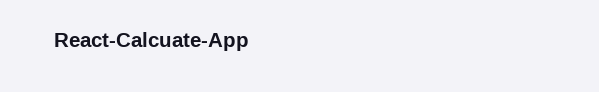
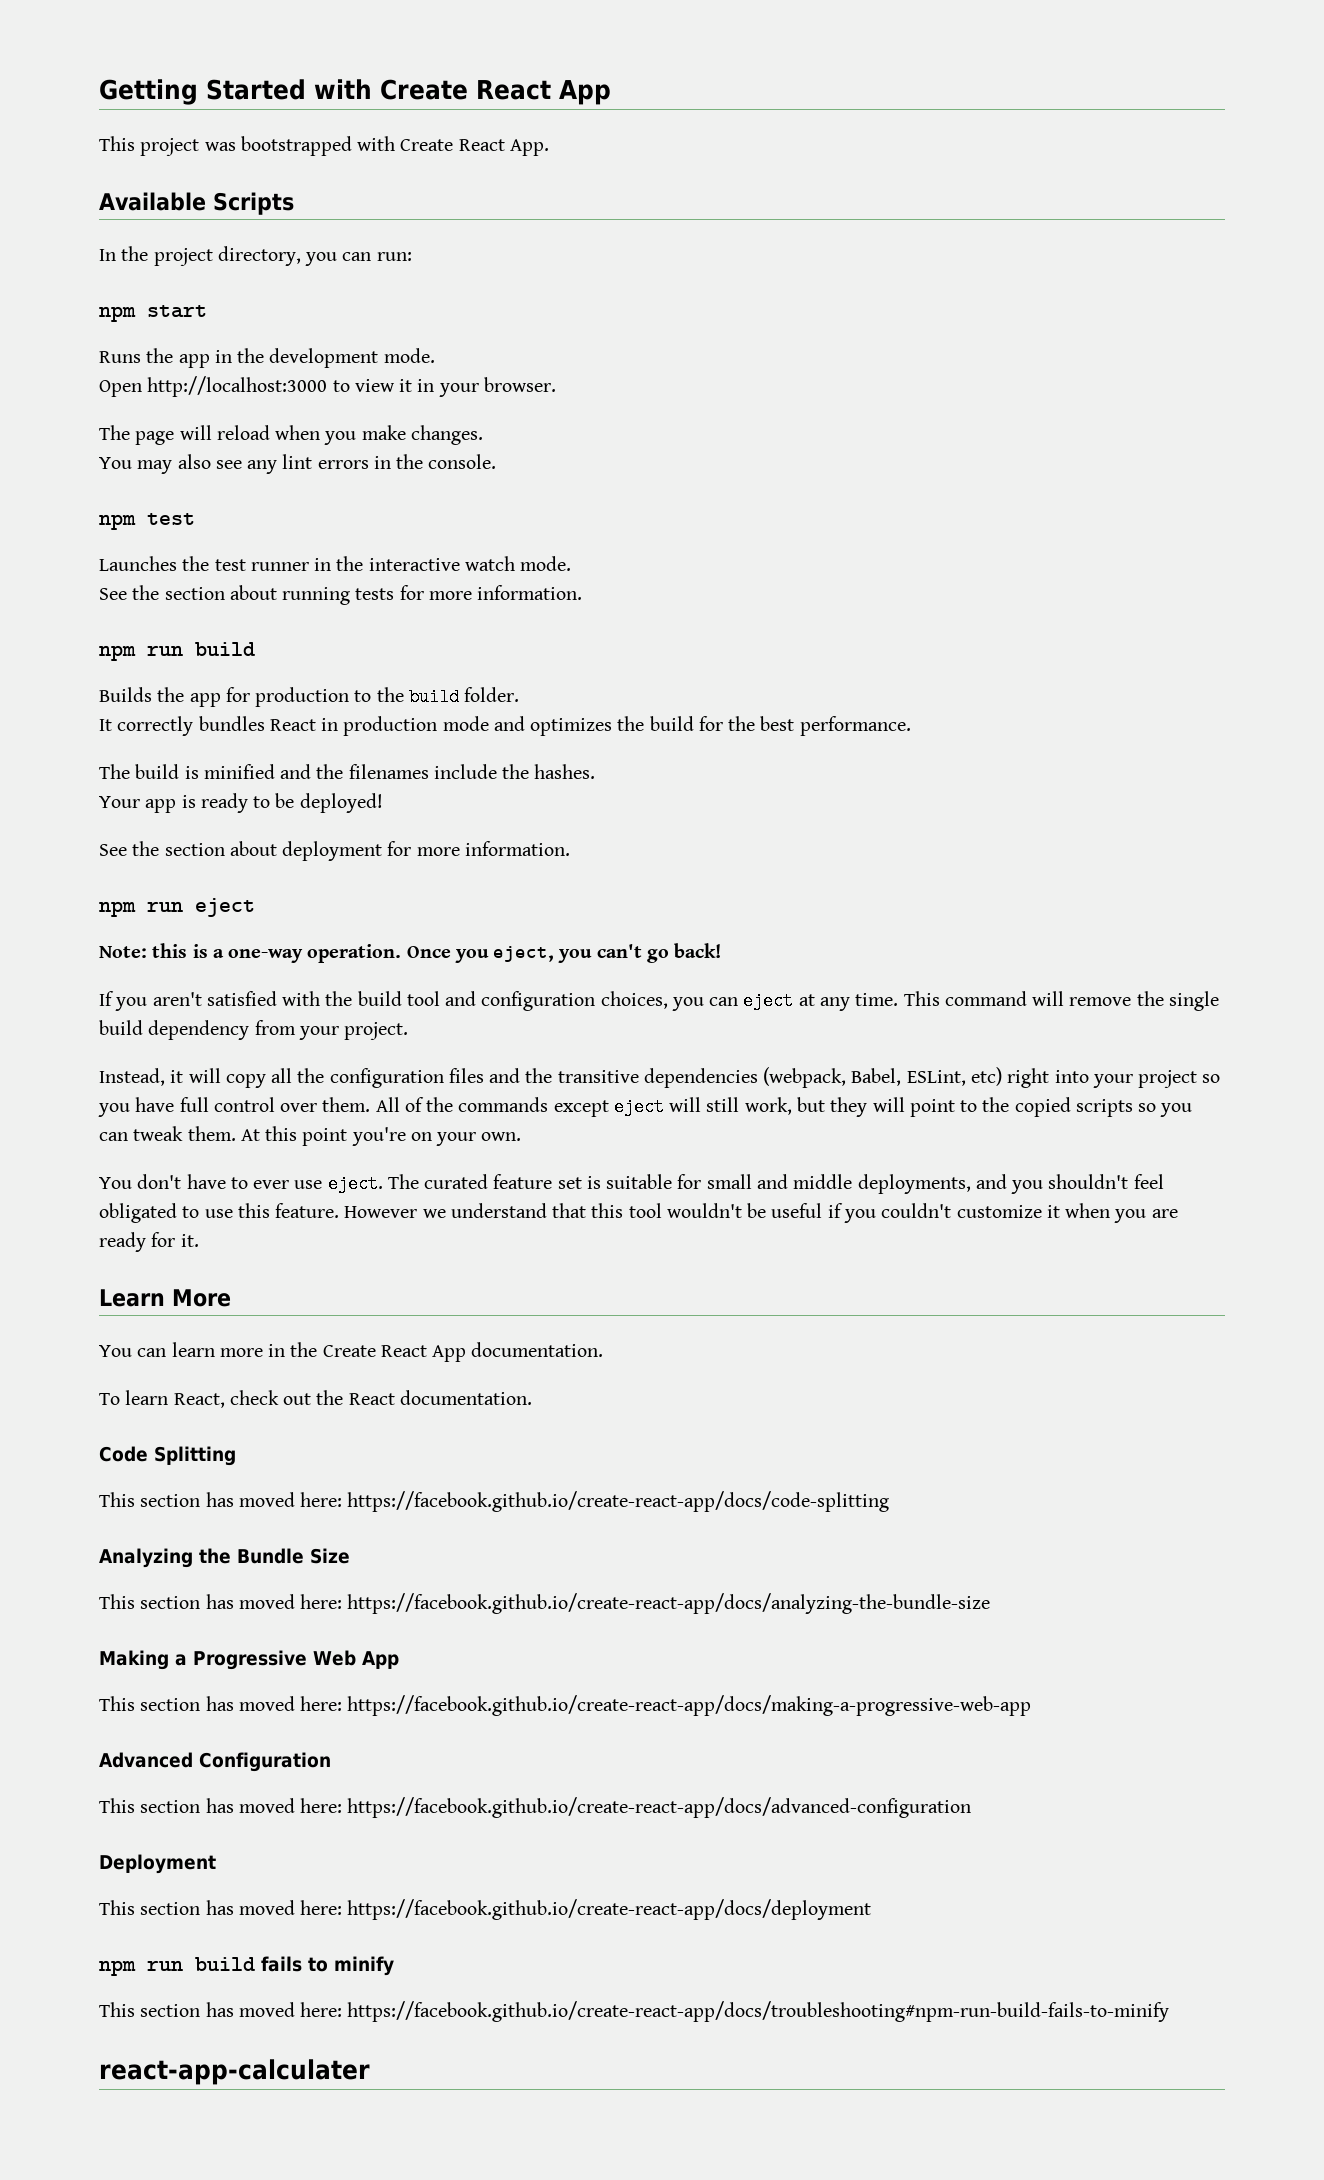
- React-Calcuate-App
+ Getting Started with Create React App
+ This project was bootstrapped with Create React App.
+ Available Scripts
+ In the project directory, you can run:
+ npm start
+ Runs the app in the development mode.
+ Open http://localhost:3000 to view it in your browser.
+ The page will reload when you make changes.
+ You may also see any lint errors in the console.
+ npm test
+ Launches the test runner in the interactive watch mode.
+ See the section about running tests for more information.
+ npm run build
+ Builds the app for production to the build folder.
+ It correctly bundles React in production mode and optimizes the build for the best performance.
+ The build is minified and the filenames include the hashes.
+ Your app is ready to be deployed!
+ See the section about deployment for more information.
+ npm run eject
+ Note: this is a one-way operation. Once you eject, you can't go back!
+ If you aren't satisfied with the build tool and configuration choices, you can eject at any time. This command will remove the single build dependency from your project.
+ Instead, it will copy all the configuration files and the transitive dependencies (webpack, Babel, ESLint, etc) right into your project so you have full control over them. All of the commands except eject will still work, but they will point to the copied scripts so you can tweak them. At this point you're on your own.
+ You don't have to ever use eject. The curated feature set is suitable for small and middle deployments, and you shouldn't feel obligated to use this feature. However we understand that this tool wouldn't be useful if you couldn't customize it when you are ready for it.
+ Learn More
+ You can learn more in the Create React App documentation.
+ To learn React, check out the React documentation.
+ Code Splitting
+ This section has moved here: https://facebook.github.io/create-react-app/docs/code-splitting
+ Analyzing the Bundle Size
+ This section has moved here: https://facebook.github.io/create-react-app/docs/analyzing-the-bundle-size
+ Making a Progressive Web App
+ This section has moved here: https://facebook.github.io/create-react-app/docs/making-a-progressive-web-app
+ Advanced Configuration
+ This section has moved here: https://facebook.github.io/create-react-app/docs/advanced-configuration
+ Deployment
+ This section has moved here: https://facebook.github.io/create-react-app/docs/deployment
+ npm run build fails to minify
+ This section has moved here: https://facebook.github.io/create-react-app/docs/troubleshooting#npm-run-build-fails-to-minify
+ react-app-calculater

